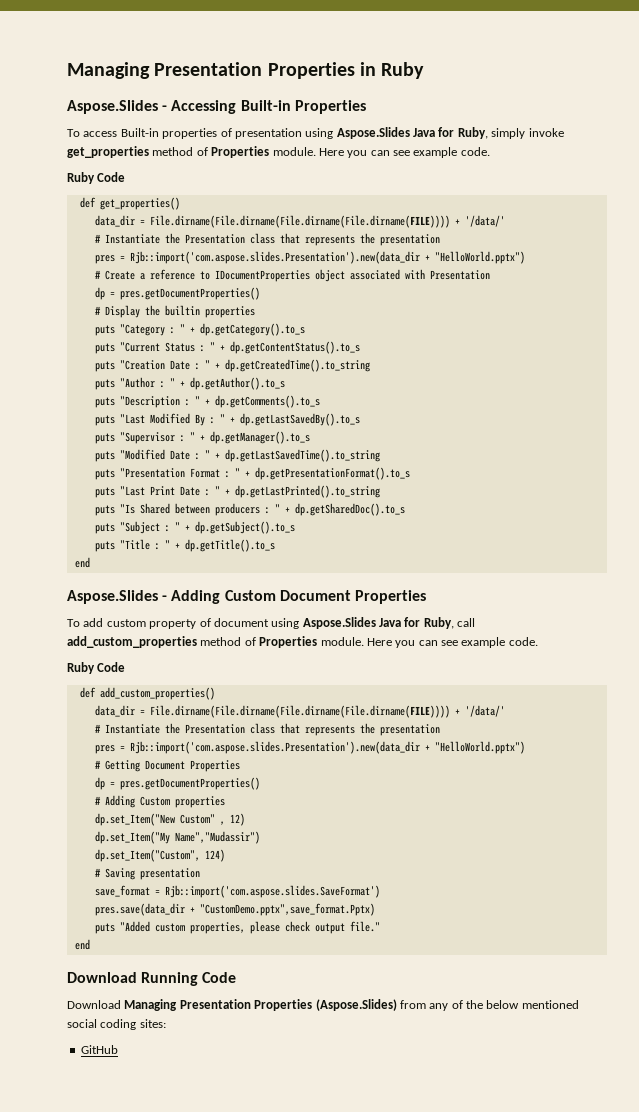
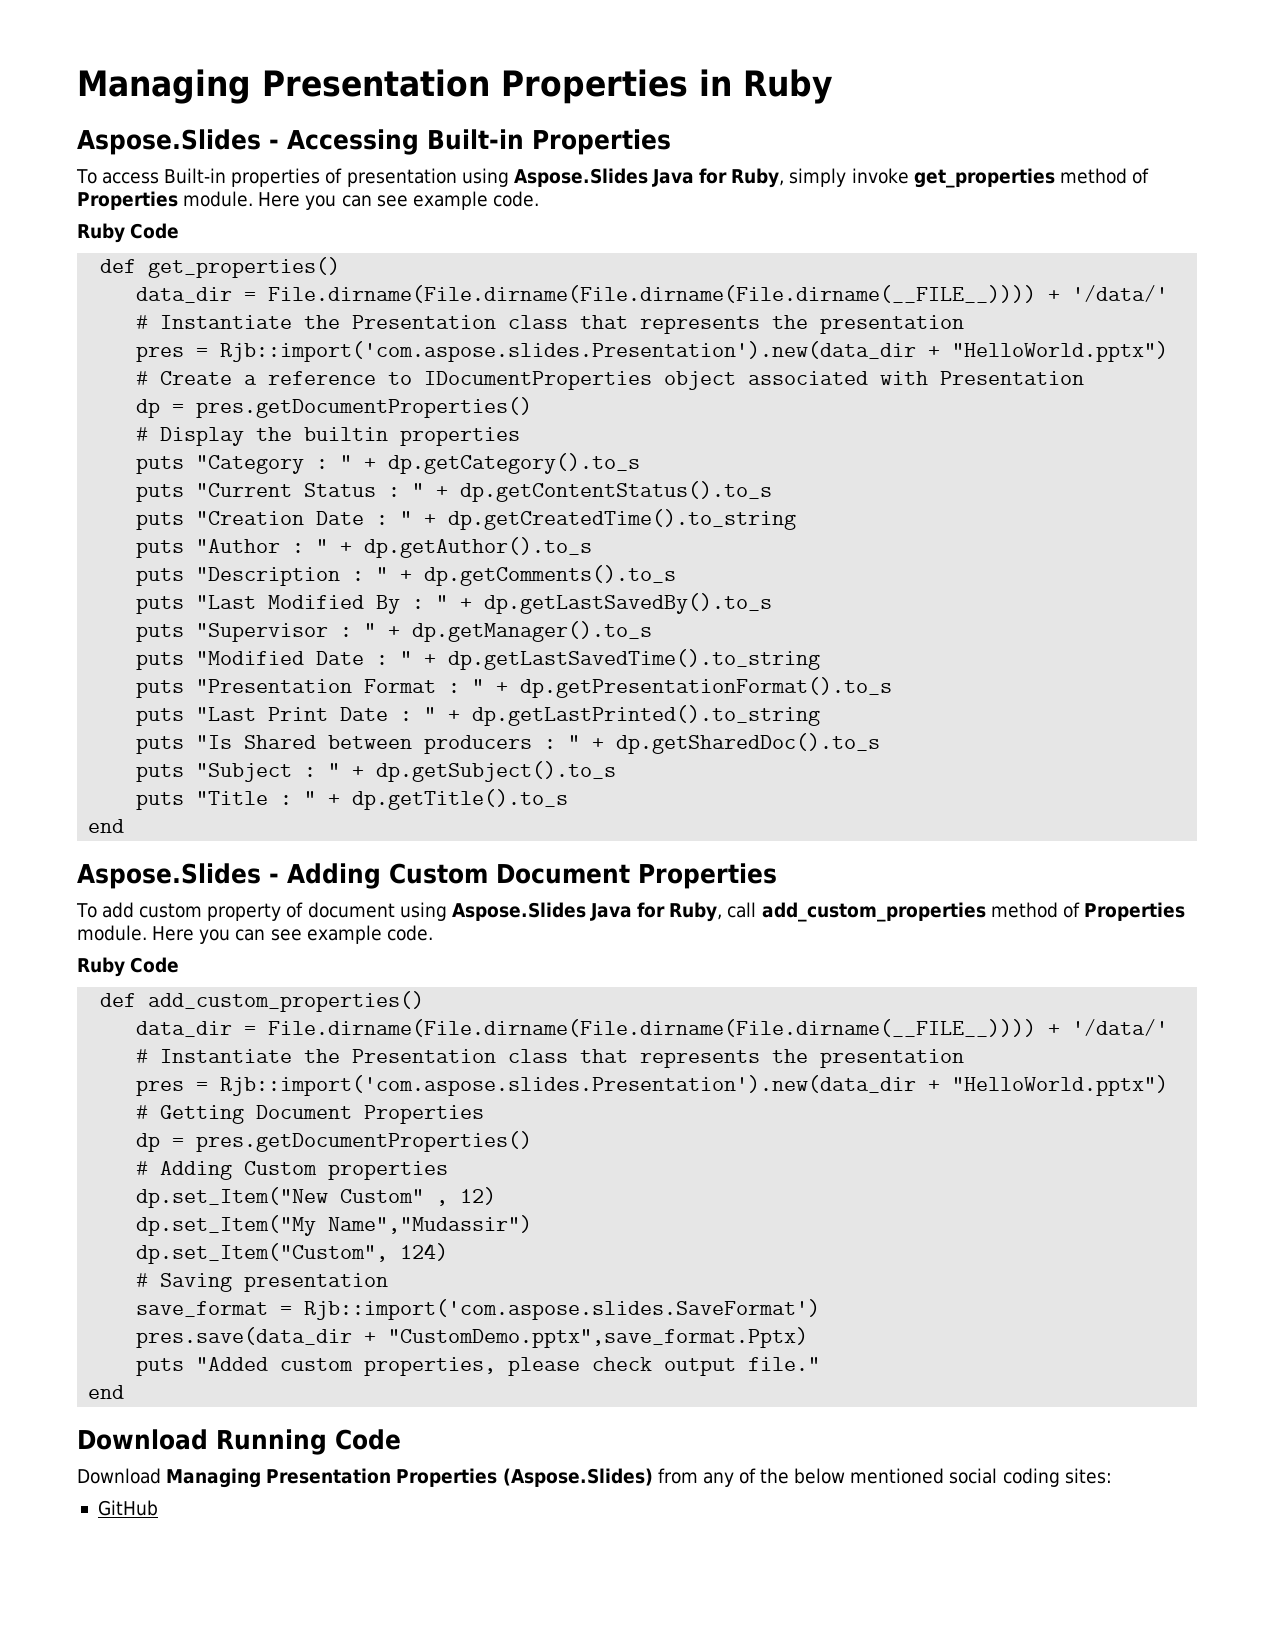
  def get_properties()
- data_dir = File.dirname(File.dirname(File.dirname(File.dirname(FILE)))) + '/data/'
+ data_dir = File.dirname(File.dirname(File.dirname(File.dirname(__FILE__)))) + '/data/'
  def add_custom_properties()
- data_dir = File.dirname(File.dirname(File.dirname(File.dirname(FILE)))) + '/data/'
+ data_dir = File.dirname(File.dirname(File.dirname(File.dirname(__FILE__)))) + '/data/'

